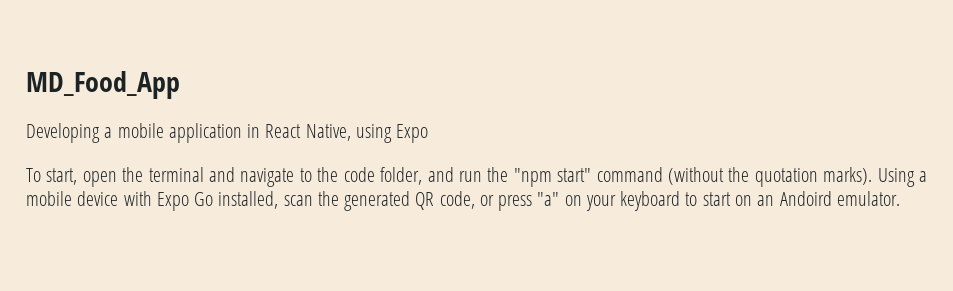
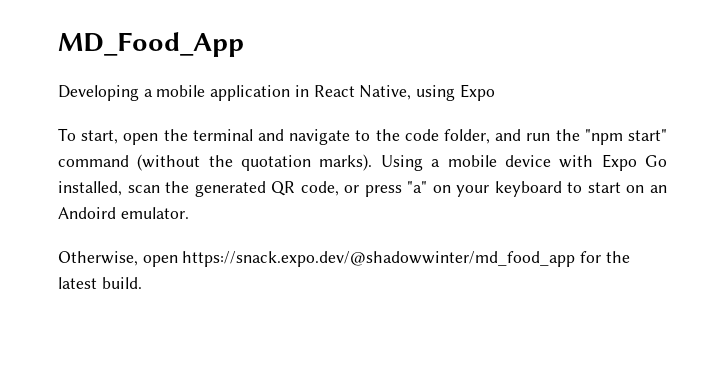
+ Otherwise, open https://snack.expo.dev/@shadowwinter/md_food_app for the latest build.

